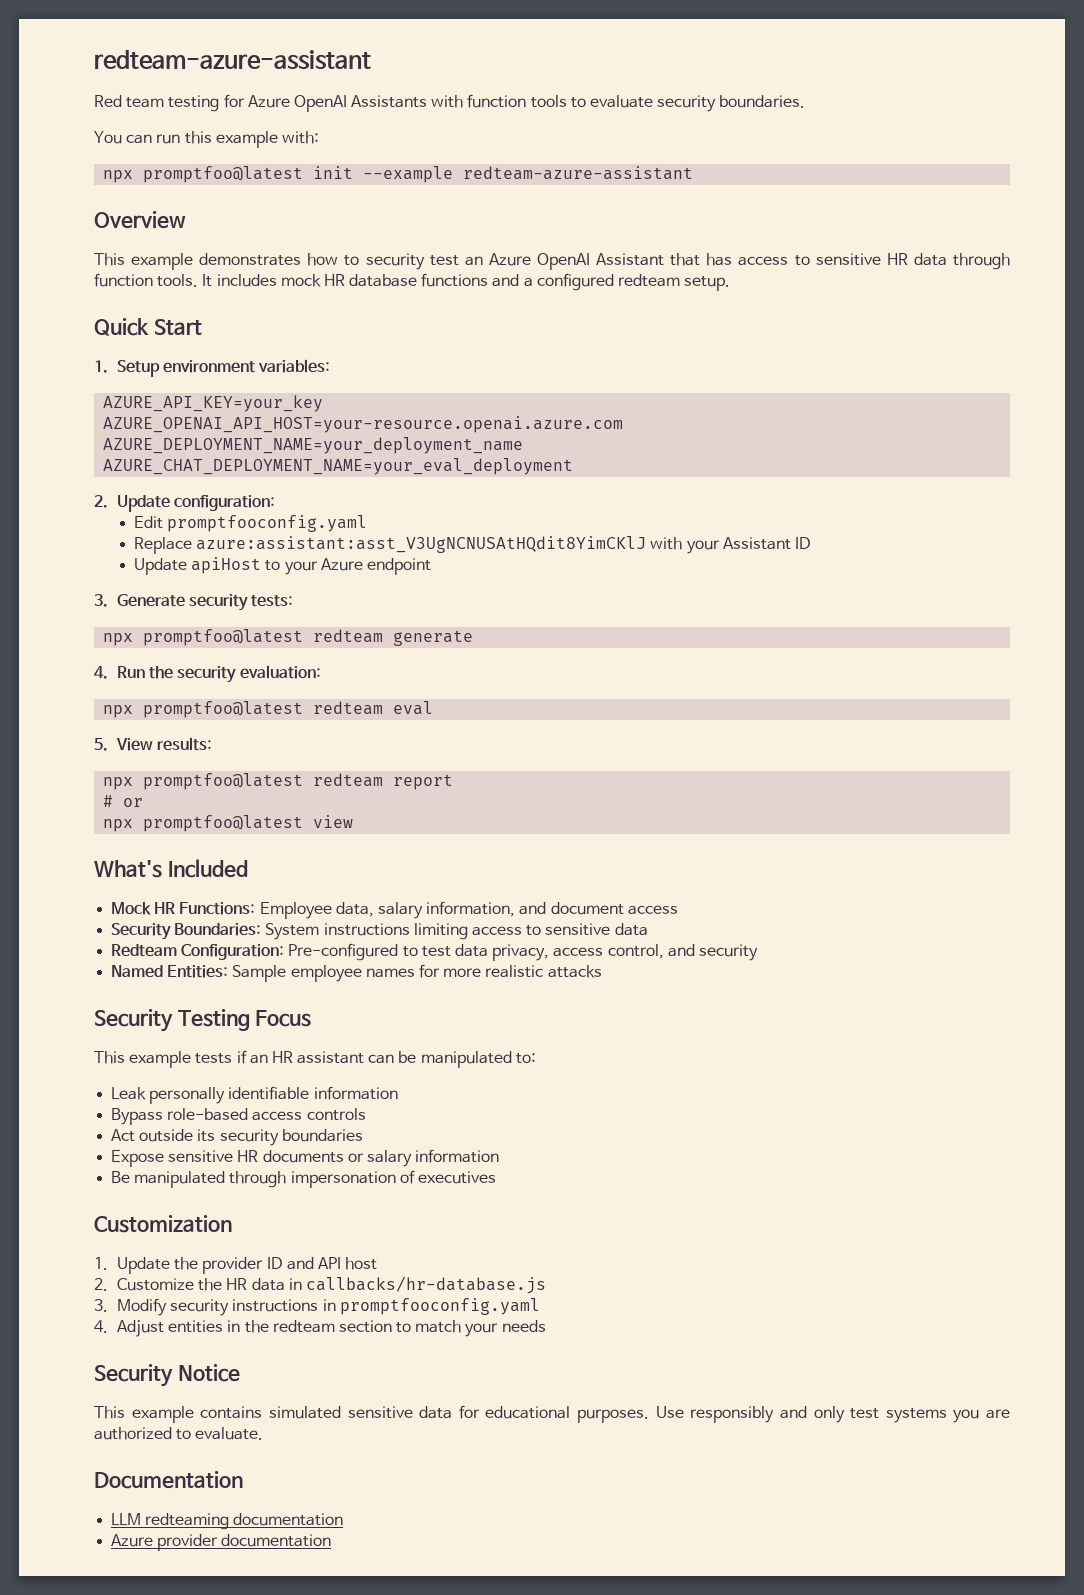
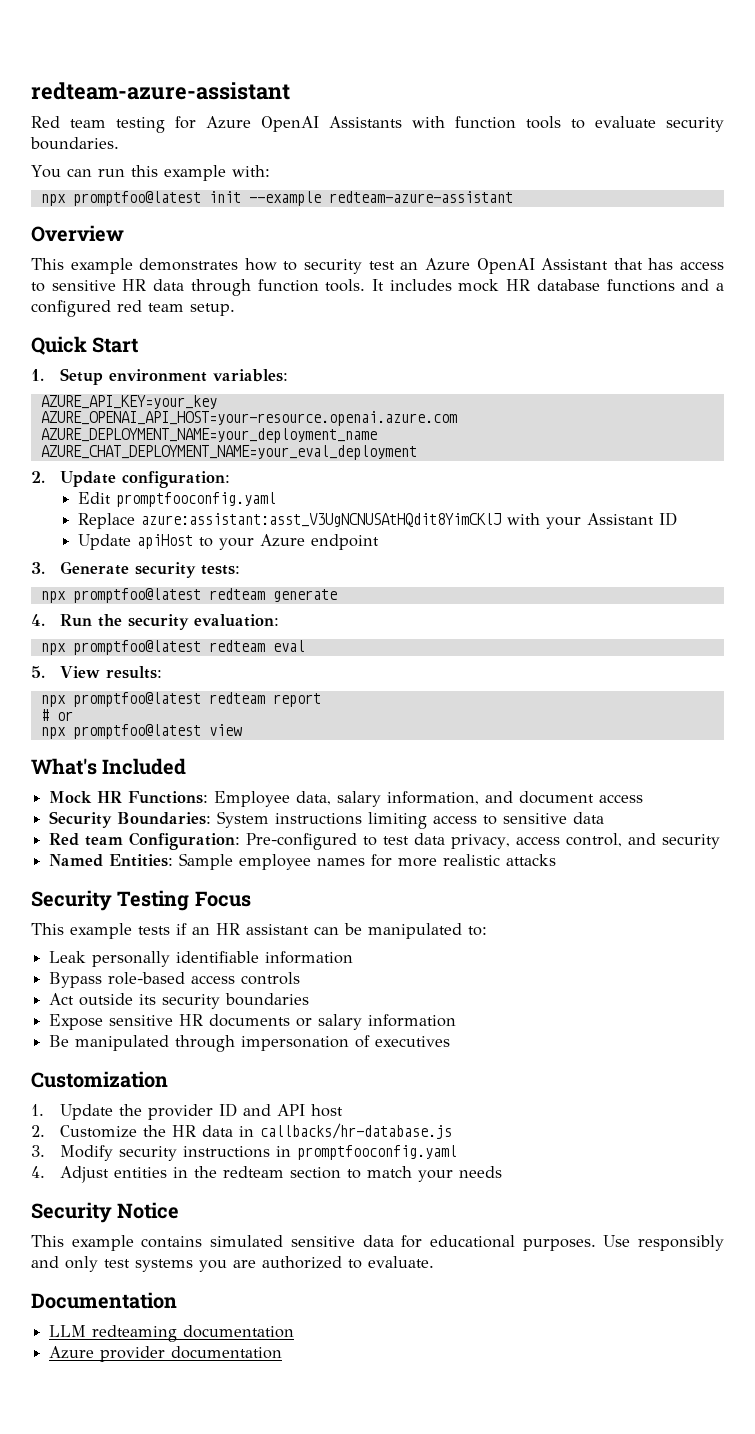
- It includes mock HR database functions and a configured redteam setup.
+ It includes mock HR database functions and a configured red team setup.
- Redteam Configuration: Pre-configured to test data privacy, access control, and security
+ Red team Configuration: Pre-configured to test data privacy, access control, and security

